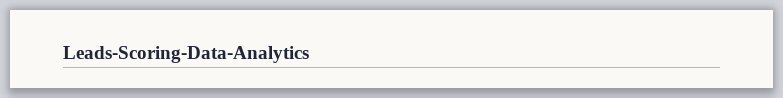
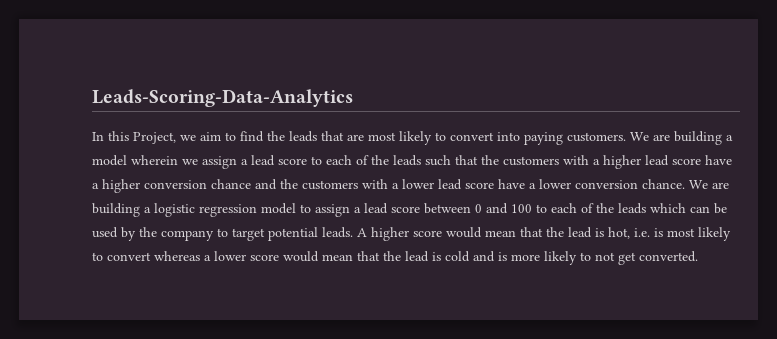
+ In this Project, we aim to find the leads that are most likely to convert into paying customers. We are building a model wherein we assign a lead score to each of the leads such that the customers with a higher lead score have a higher conversion chance and the customers with a lower lead score have a lower conversion chance. We are building a logistic regression model to assign a lead score between 0 and 100 to each of the leads which can be used by the company to target potential leads. A higher score would mean that the lead is hot, i.e. is most likely to convert whereas a lower score would mean that the lead is cold and is more likely to not get converted.

